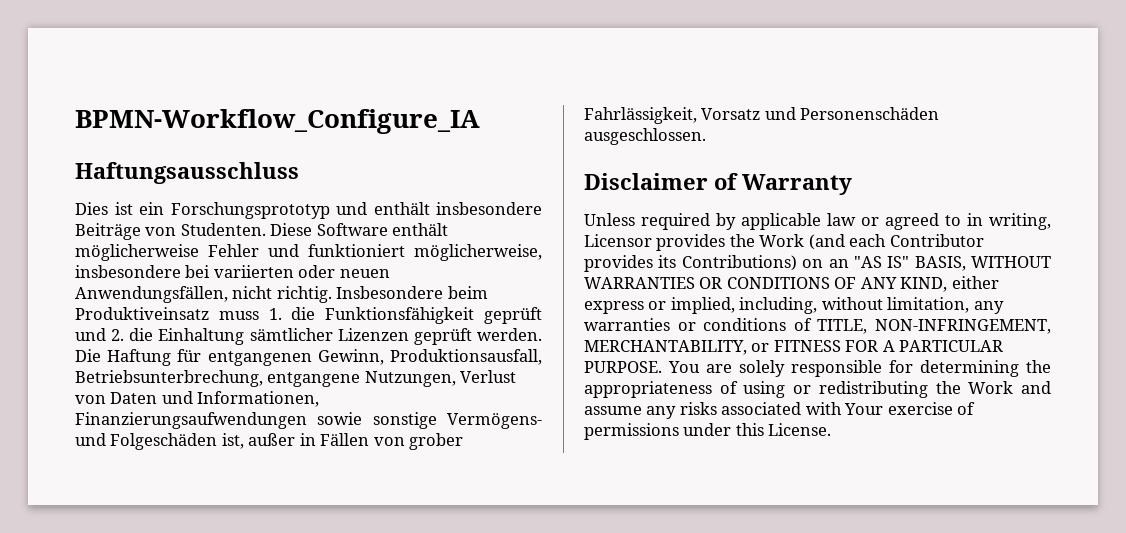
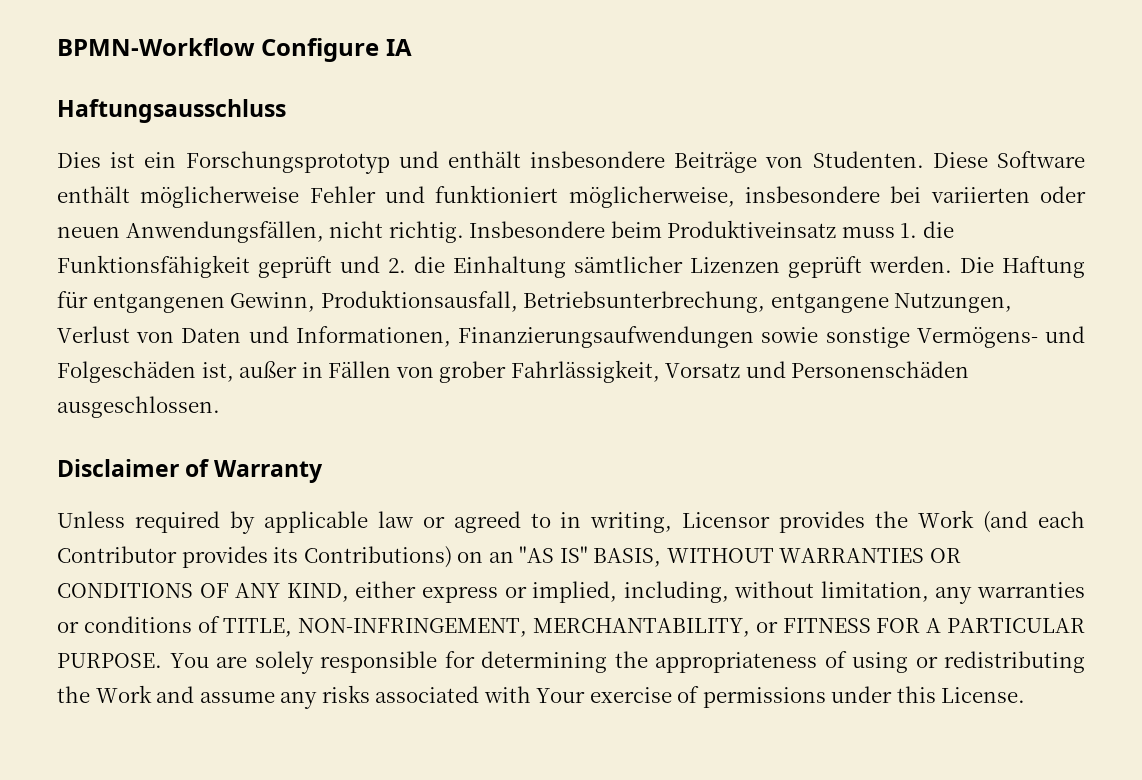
- BPMN-Workflow_Configure_IA
+ BPMN-Workflow Configure IA

